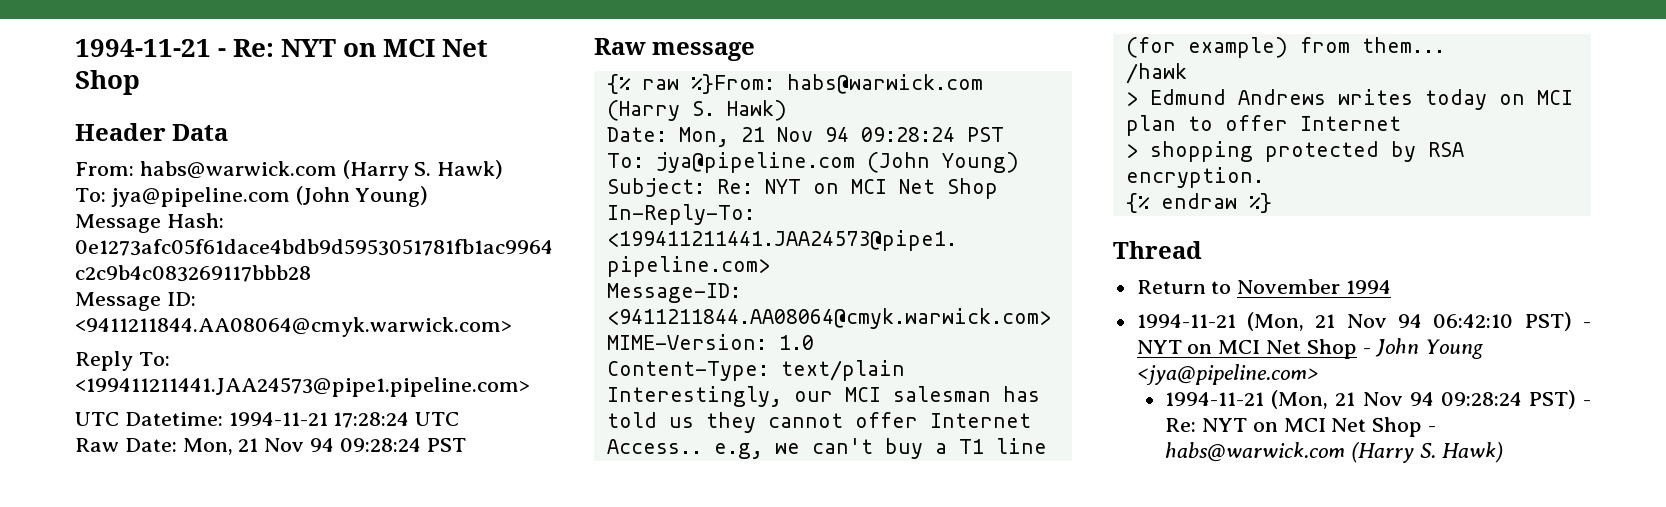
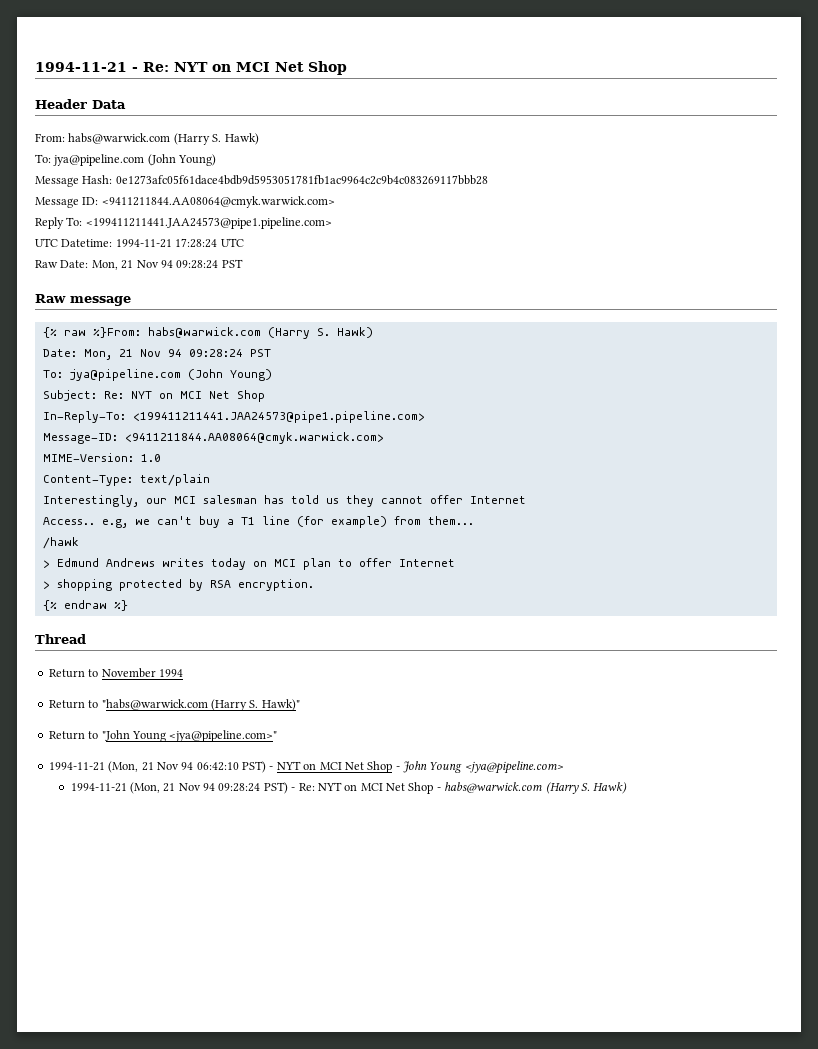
+ Return to "habs@warwick.com (Harry S. Hawk)"
+ Return to "John Young <jya@pipeline.com>"

